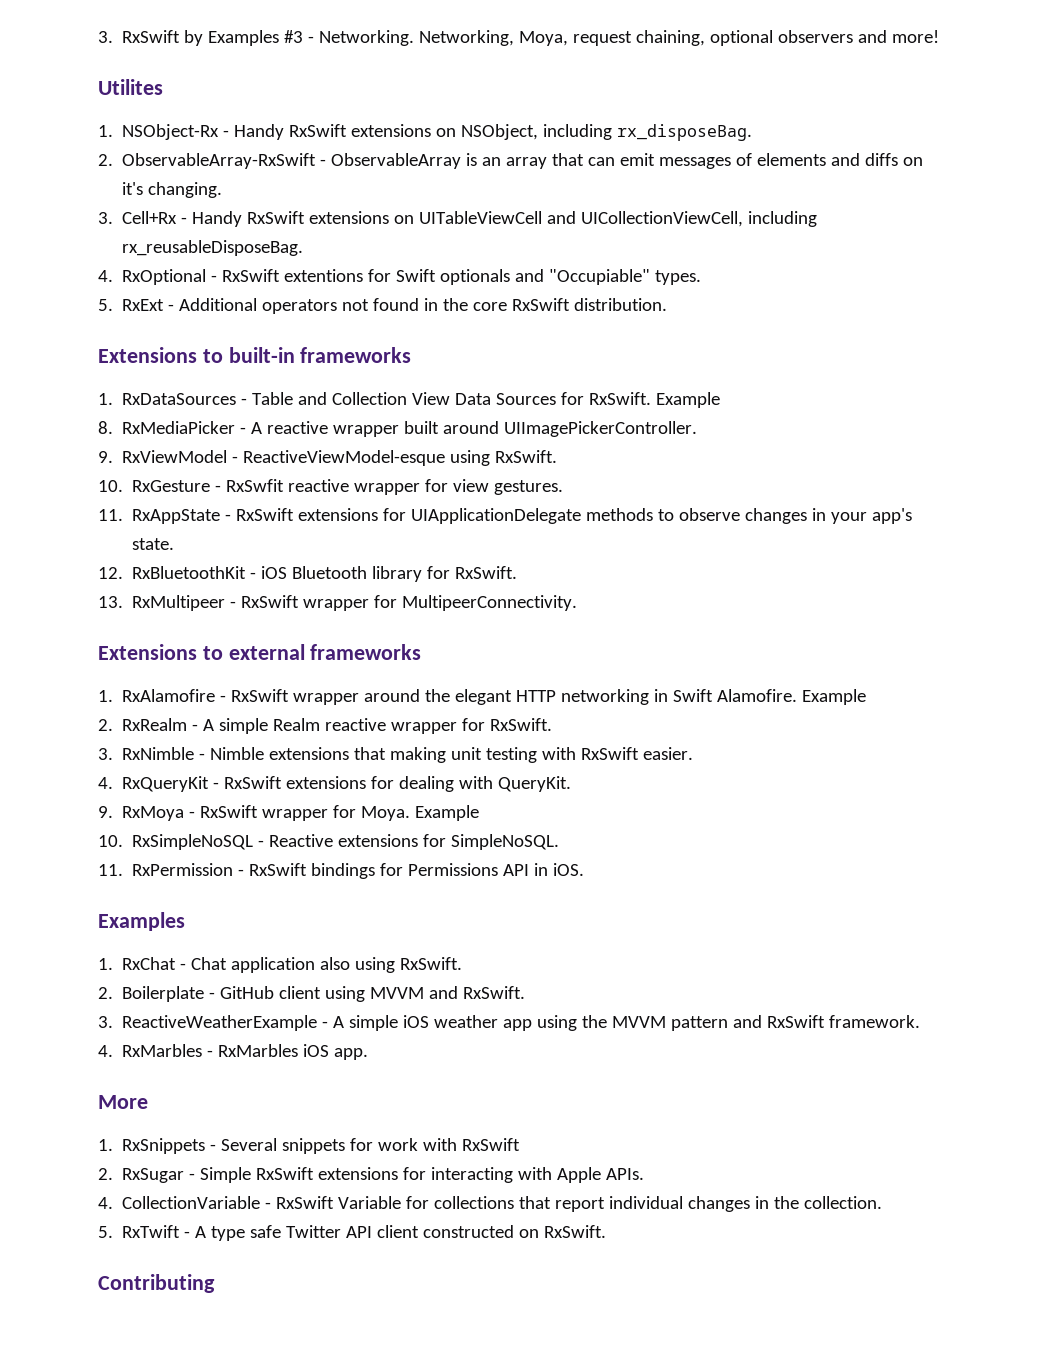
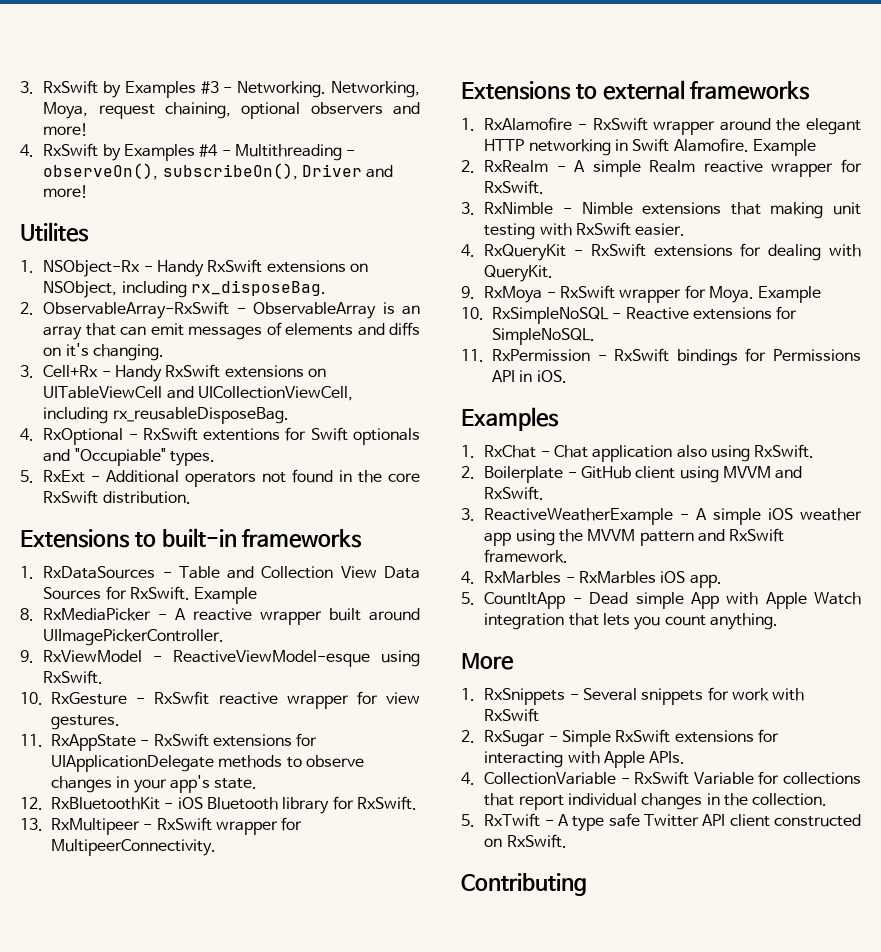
+ 4. RxSwift by Examples #4 - Multithreading - observeOn(), subscribeOn(), Driver and more!
+ 5. CountItApp - Dead simple App with Apple Watch integration that lets you count anything.

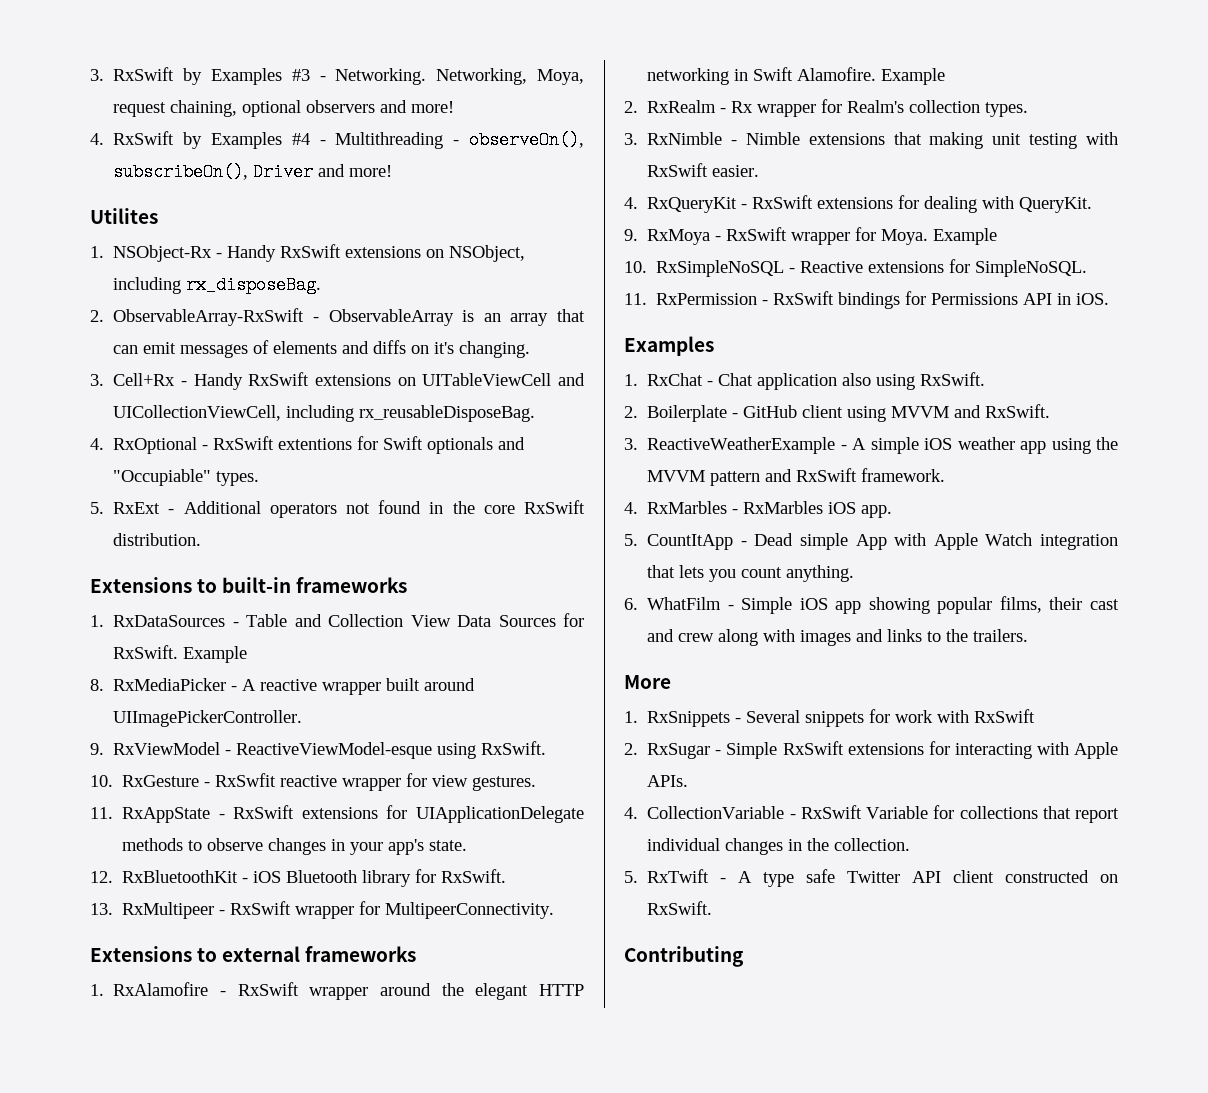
- 2. RxRealm - A simple Realm reactive wrapper for RxSwift.
+ 2. RxRealm - Rx wrapper for Realm's collection types.
+ 6. WhatFilm - Simple iOS app showing popular films, their cast and crew along with images and links to the trailers.

